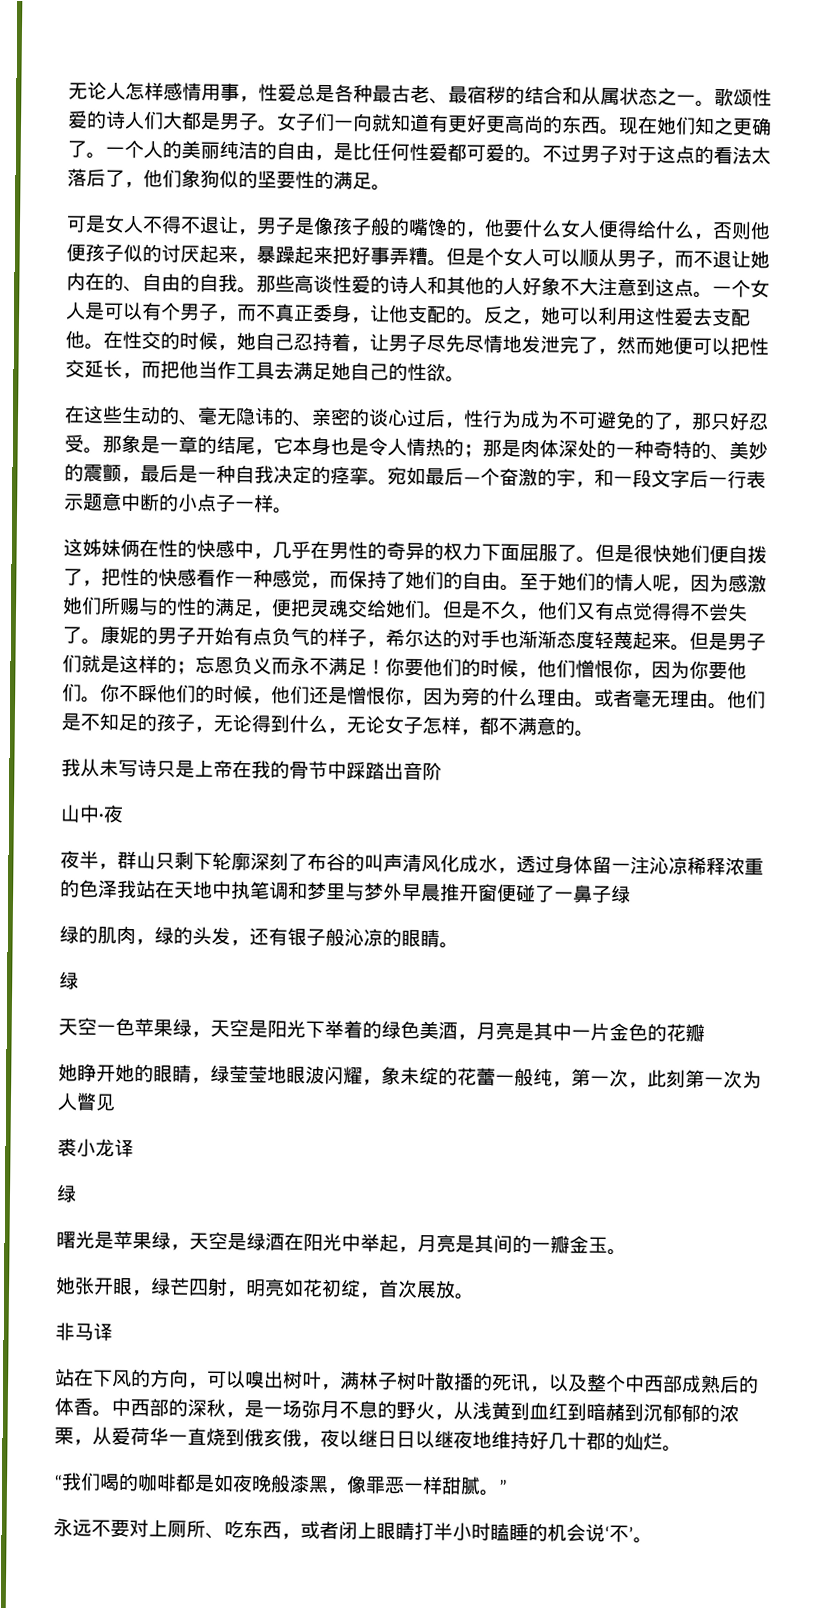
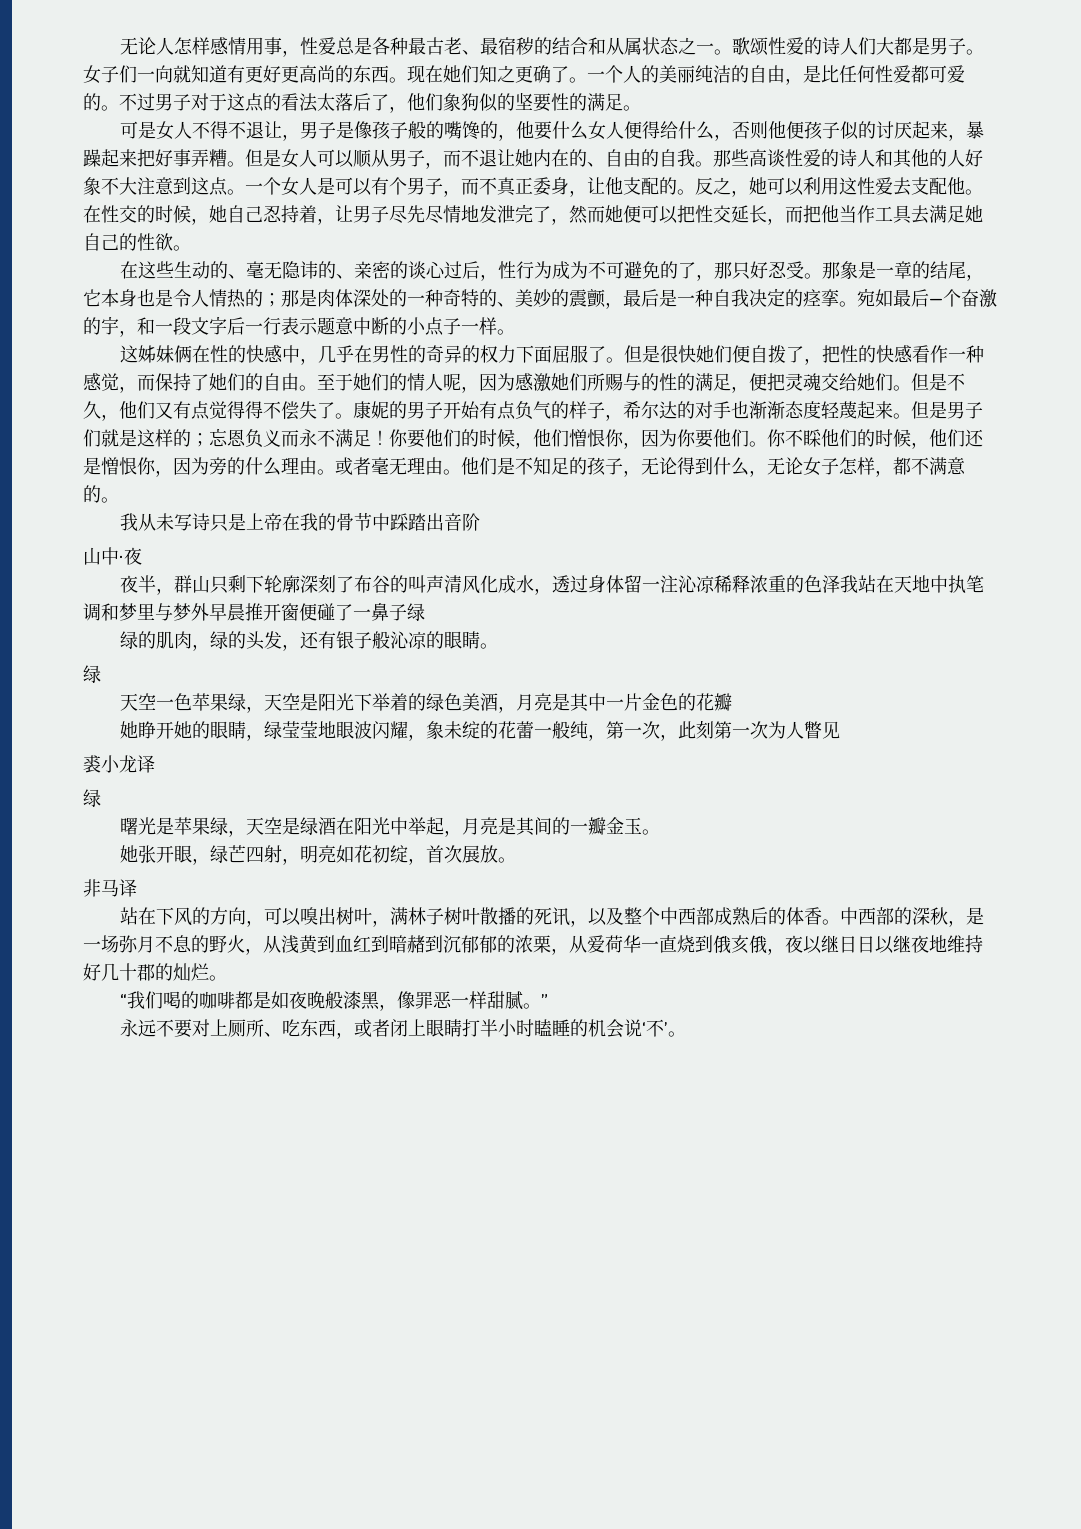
- 但是个女人可以顺从男子，而不退让她内在的、自由的自我。
+ 但是女人可以顺从男子，而不退让她内在的、自由的自我。
- 但是不久，他们又有点觉得得不尝失了。
+ 但是不久，他们又有点觉得得不偿失了。

